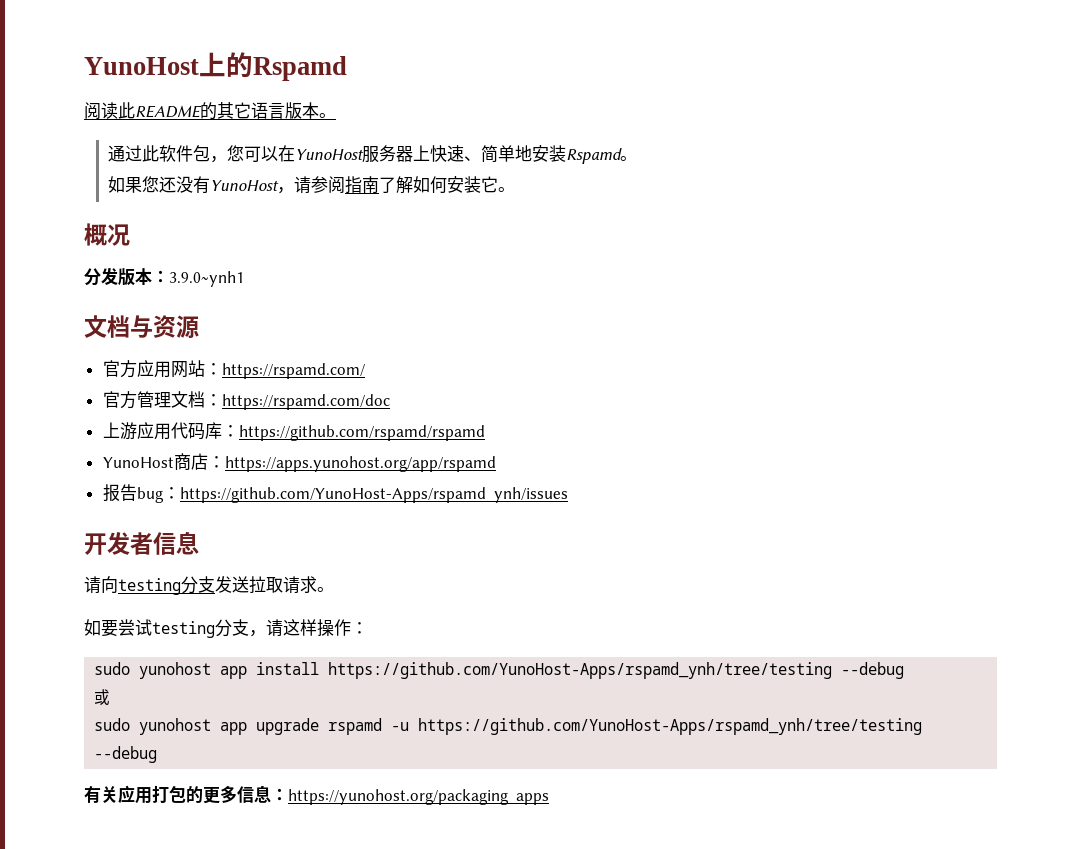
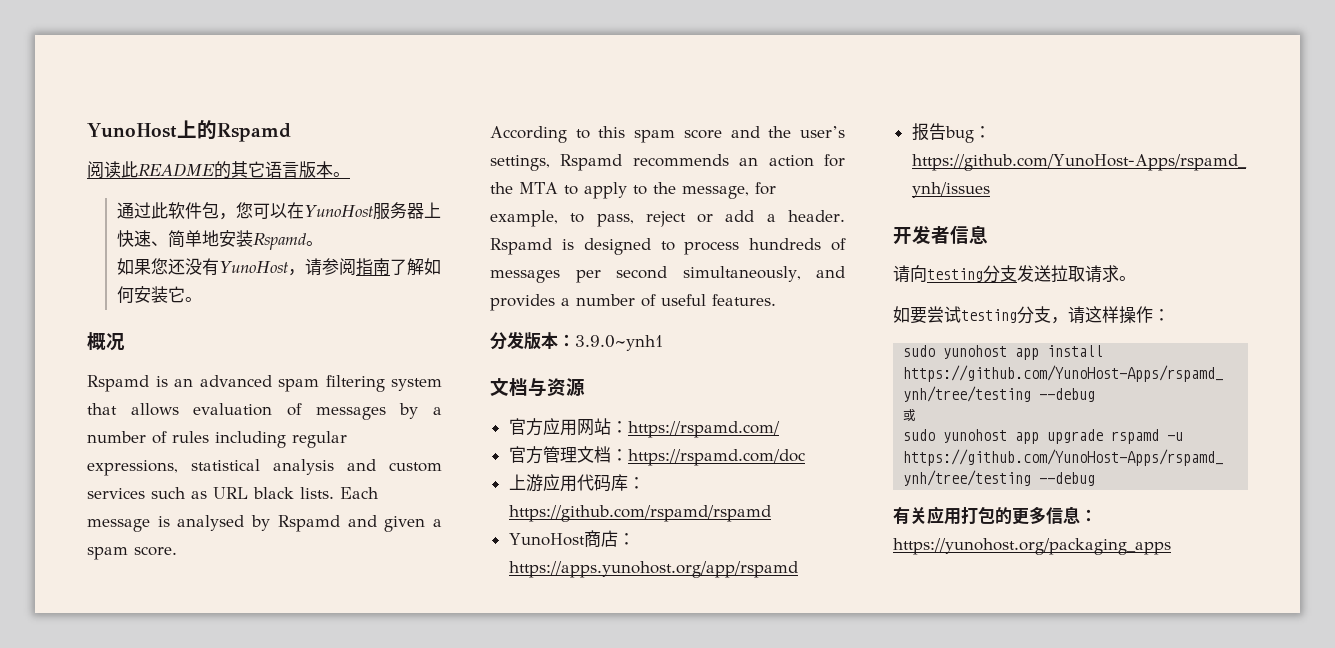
+ Rspamd is an advanced spam filtering system that allows evaluation of messages by a number of rules including regular expressions, statistical analysis and custom services such as URL black lists. Each message is analysed by Rspamd and given a spam score.
+ According to this spam score and the user’s settings, Rspamd recommends an action for the MTA to apply to the message, for example, to pass, reject or add a header. Rspamd is designed to process hundreds of messages per second simultaneously, and provides a number of useful features.

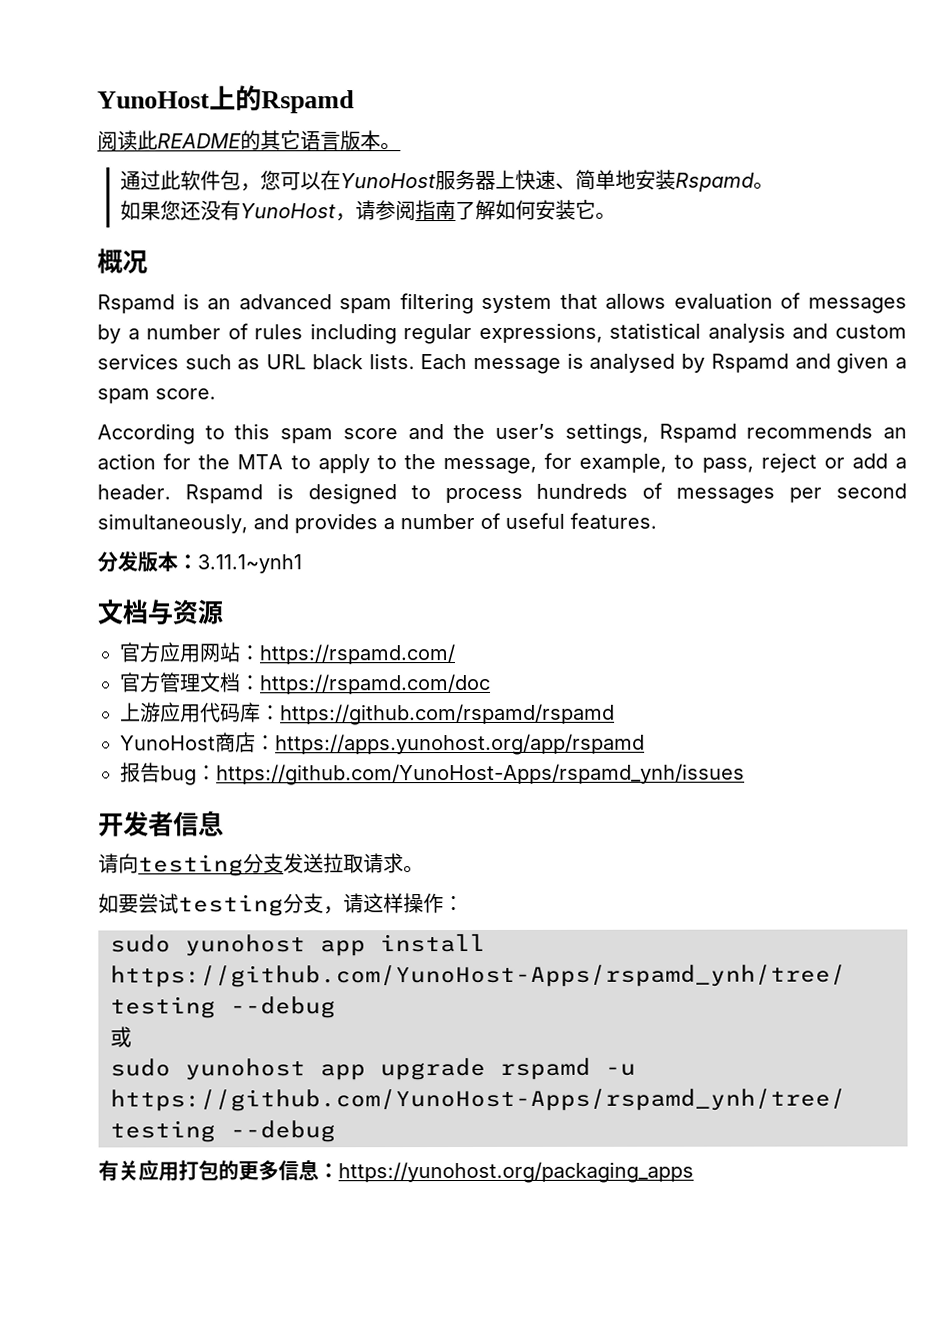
- 分发版本：3.9.0~ynh1
+ 分发版本：3.11.1~ynh1

